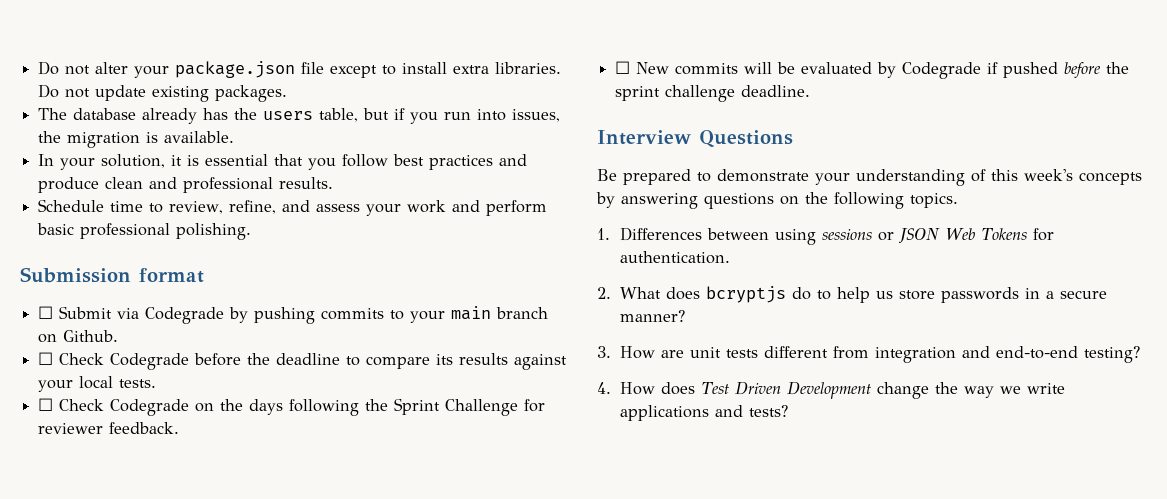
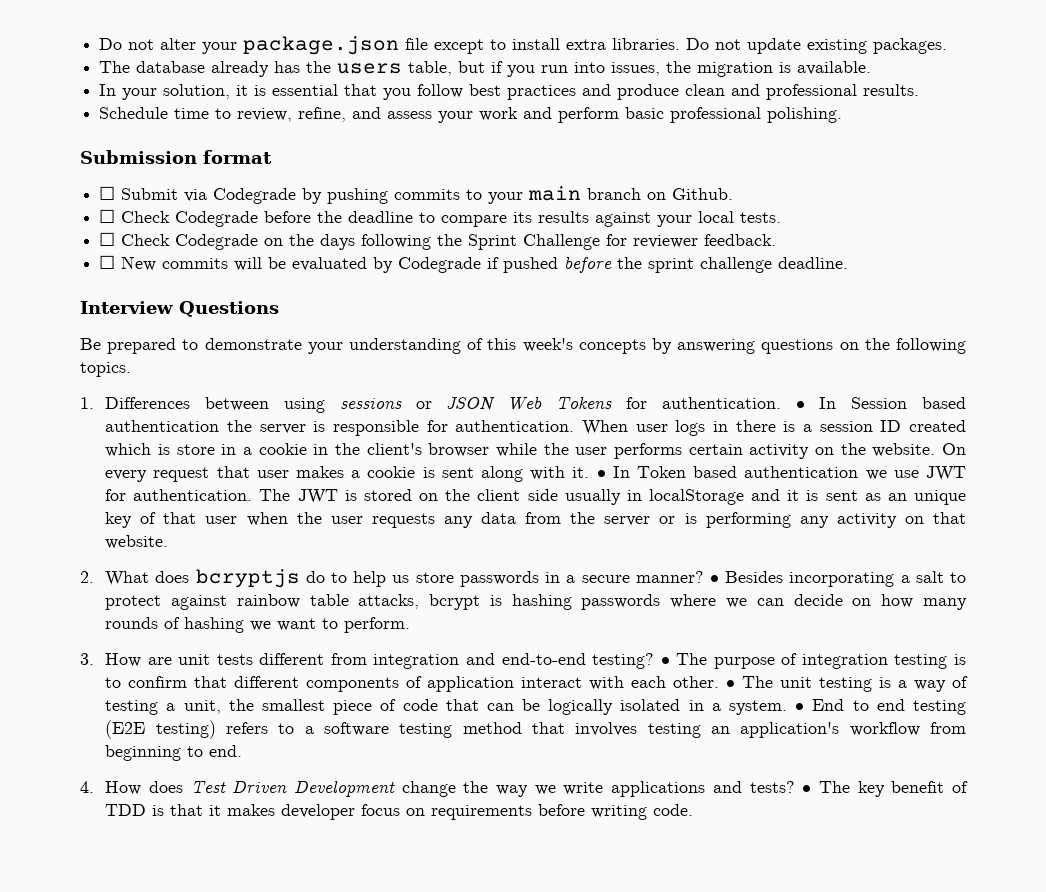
+ • In Session based authentication the server is responsible for authentication. When user logs in there is a session ID created which is store in a cookie in the client's browser while the user performs certain activity on the website. On every request that user makes a cookie is sent along with it. • In Token based authentication we use JWT for authentication. The JWT is stored on the client side usually in localStorage and it is sent as an unique key of that user when the user requests any data from the server or is performing any activity on that website.
+ • Besides incorporating a salt to protect against rainbow table attacks, bcrypt is hashing passwords where we can decide on how many rounds of hashing we want to perform.
+ • The purpose of integration testing is to confirm that different components of application interact with each other. • The unit testing is a way of testing a unit, the smallest piece of code that can be logically isolated in a system. • End to end testing (E2E testing) refers to a software testing method that involves testing an application's workflow from beginning to end.
+ • The key benefit of TDD is that it makes developer focus on requirements before writing code.

